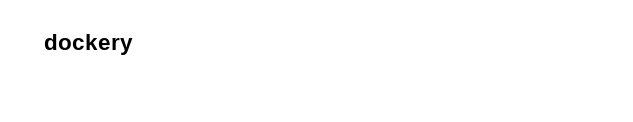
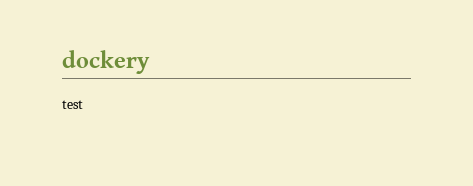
+ test

